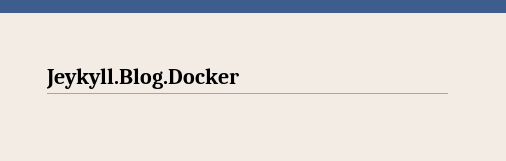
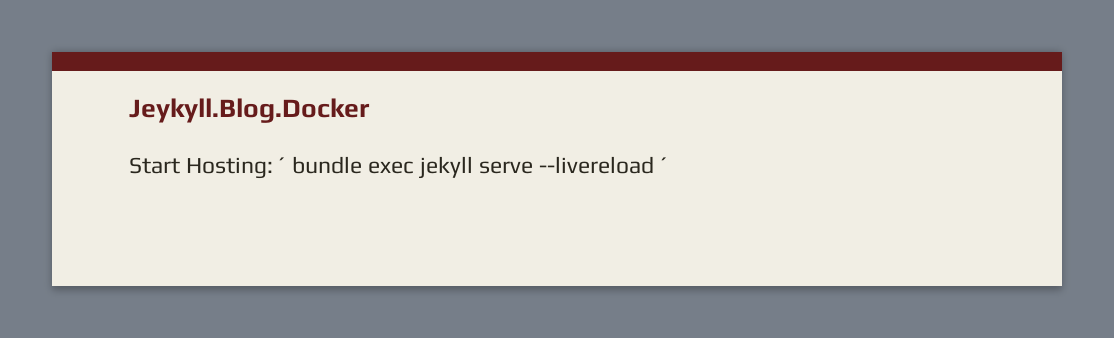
+ Start Hosting: ´ bundle exec jekyll serve --livereload ´

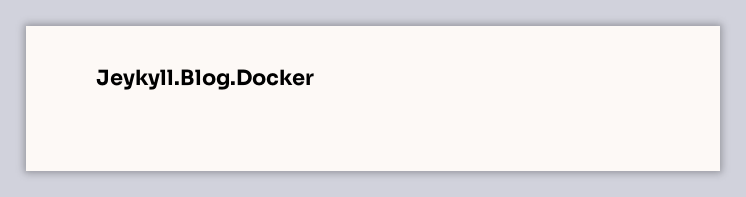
- Start Hosting: ´ bundle exec jekyll serve --livereload ´

